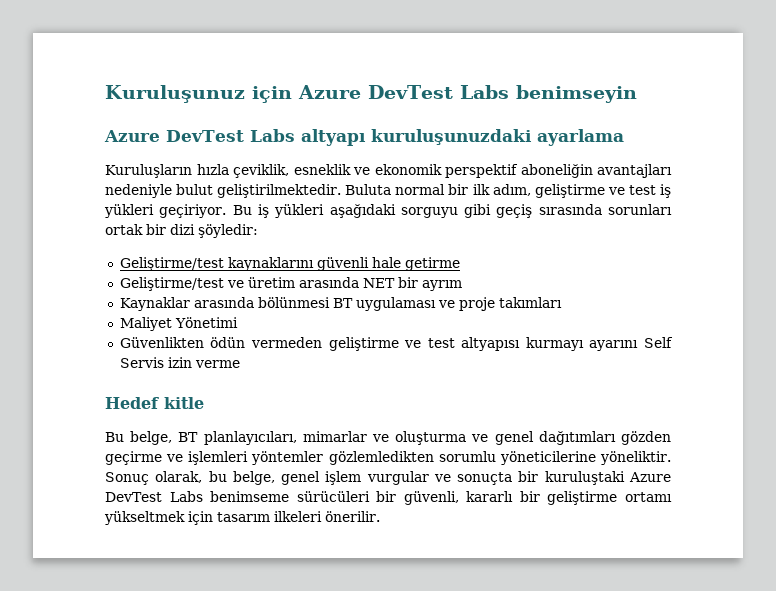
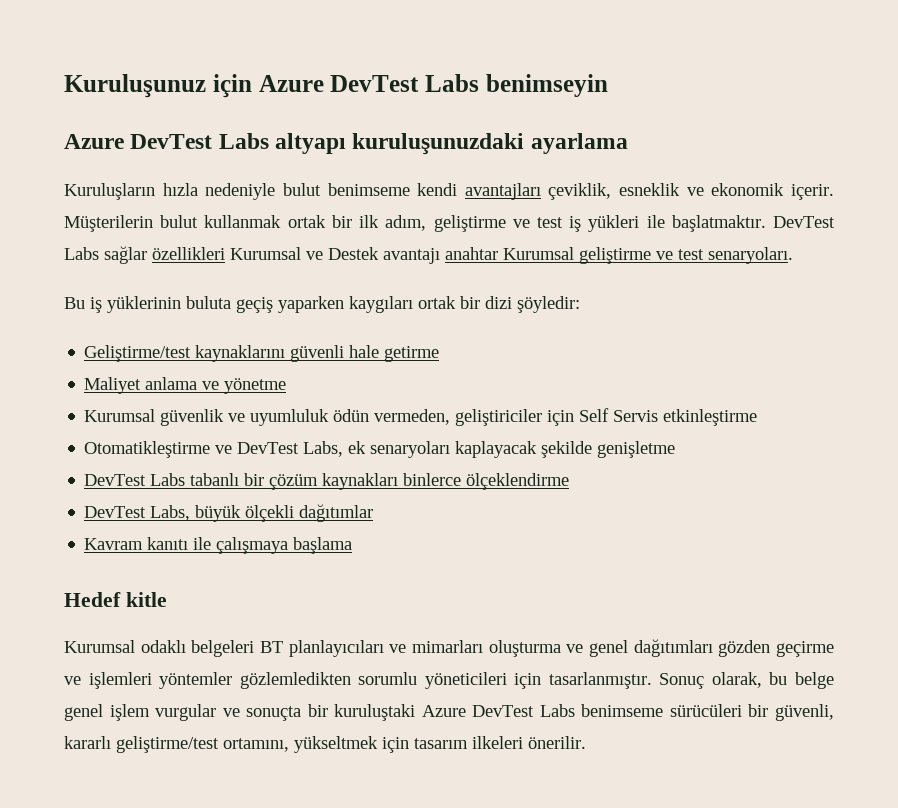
- Kuruluşların hızla çeviklik, esneklik ve ekonomik perspektif aboneliğin avantajları nedeniyle bulut geliştirilmektedir. Buluta normal bir ilk adım, geliştirme ve test iş yükleri geçiriyor. Bu iş yükleri aşağıdaki sorguyu gibi geçiş sırasında sorunları ortak bir dizi şöyledir:
+ Kuruluşların hızla nedeniyle bulut benimseme kendi avantajları çeviklik, esneklik ve ekonomik içerir. Müşterilerin bulut kullanmak ortak bir ilk adım, geliştirme ve test iş yükleri ile başlatmaktır. DevTest Labs sağlar özellikleri Kurumsal ve Destek avantajı anahtar Kurumsal geliştirme ve test senaryoları.
+ Bu iş yüklerinin buluta geçiş yaparken kaygıları ortak bir dizi şöyledir:
- Geliştirme/test ve üretim arasında NET bir ayrım
- Kaynaklar arasında bölünmesi BT uygulaması ve proje takımları
- Maliyet Yönetimi
- Güvenlikten ödün vermeden geliştirme ve test altyapısı kurmayı ayarını Self Servis izin verme
+ Maliyet anlama ve yönetme
+ Kurumsal güvenlik ve uyumluluk ödün vermeden, geliştiriciler için Self Servis etkinleştirme
+ Otomatikleştirme ve DevTest Labs, ek senaryoları kaplayacak şekilde genişletme
+ DevTest Labs tabanlı bir çözüm kaynakları binlerce ölçeklendirme
+ DevTest Labs, büyük ölçekli dağıtımlar
+ Kavram kanıtı ile çalışmaya başlama
  Hedef kitle
- Bu belge, BT planlayıcıları, mimarlar ve oluşturma ve genel dağıtımları gözden geçirme ve işlemleri yöntemler gözlemledikten sorumlu yöneticilerine yöneliktir.
+ Kurumsal odaklı belgeleri BT planlayıcıları ve mimarları oluşturma ve genel dağıtımları gözden geçirme ve işlemleri yöntemler gözlemledikten sorumlu yöneticileri için tasarlanmıştır.
- Sonuç olarak, bu belge, genel işlem vurgular ve sonuçta bir kuruluştaki Azure DevTest Labs benimseme sürücüleri bir güvenli, kararlı bir geliştirme ortamı yükseltmek için tasarım ilkeleri önerilir.
+ Sonuç olarak, bu belge genel işlem vurgular ve sonuçta bir kuruluştaki Azure DevTest Labs benimseme sürücüleri bir güvenli, kararlı geliştirme/test ortamını, yükseltmek için tasarım ilkeleri önerilir.

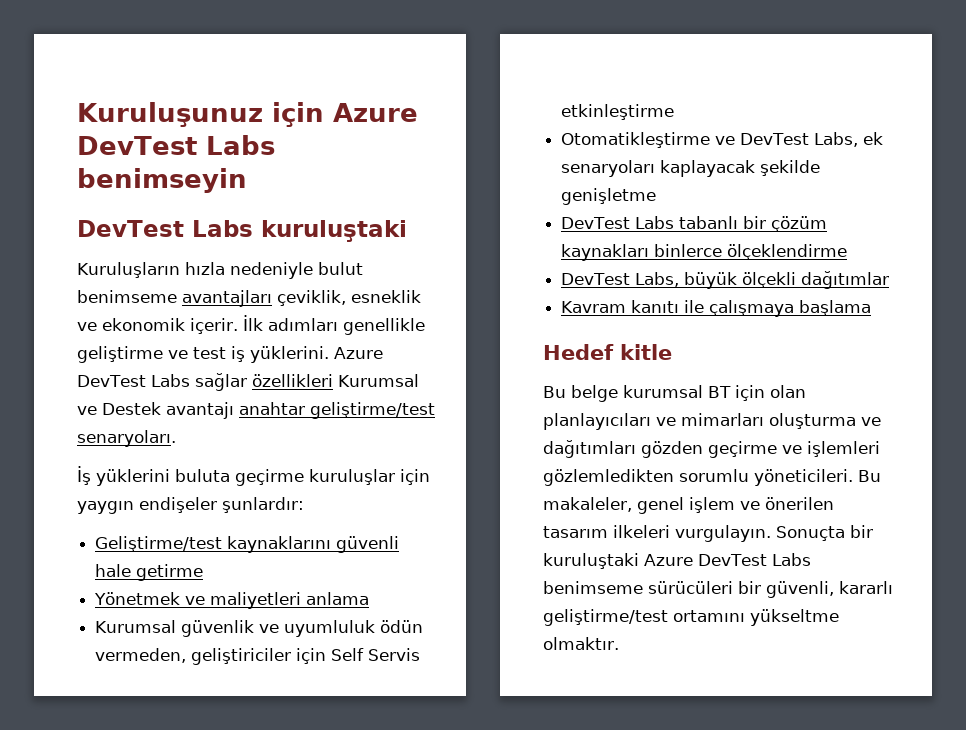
- Azure DevTest Labs altyapı kuruluşunuzdaki ayarlama
+ DevTest Labs kuruluştaki
- Kuruluşların hızla nedeniyle bulut benimseme kendi avantajları çeviklik, esneklik ve ekonomik içerir.
+ Kuruluşların hızla nedeniyle bulut benimseme avantajları çeviklik, esneklik ve ekonomik içerir.
- Müşterilerin bulut kullanmak ortak bir ilk adım, geliştirme ve test iş yükleri ile başlatmaktır. DevTest Labs sağlar özellikleri Kurumsal ve Destek avantajı anahtar Kurumsal geliştirme ve test senaryoları.
- Bu iş yüklerinin buluta geçiş yaparken kaygıları ortak bir dizi şöyledir:
+ İlk adımları genellikle geliştirme ve test iş yüklerini. Azure DevTest Labs sağlar özellikleri Kurumsal ve Destek avantajı anahtar geliştirme/test senaryoları.
+ İş yüklerini buluta geçirme kuruluşlar için yaygın endişeler şunlardır:
- Maliyet anlama ve yönetme
+ Yönetmek ve maliyetleri anlama
- Kurumsal odaklı belgeleri BT planlayıcıları ve mimarları oluşturma ve genel dağıtımları gözden geçirme ve işlemleri yöntemler gözlemledikten sorumlu yöneticileri için tasarlanmıştır. Sonuç olarak, bu belge genel işlem vurgular ve sonuçta bir kuruluştaki Azure DevTest Labs benimseme sürücüleri bir güvenli, kararlı geliştirme/test ortamını, yükseltmek için tasarım ilkeleri önerilir.
+ Bu belge kurumsal BT için olan planlayıcıları ve mimarları oluşturma ve dağıtımları gözden geçirme ve işlemleri gözlemledikten sorumlu yöneticileri. Bu makaleler, genel işlem ve önerilen tasarım ilkeleri vurgulayın. Sonuçta bir kuruluştaki Azure DevTest Labs benimseme sürücüleri bir güvenli, kararlı geliştirme/test ortamını yükseltme olmaktır.

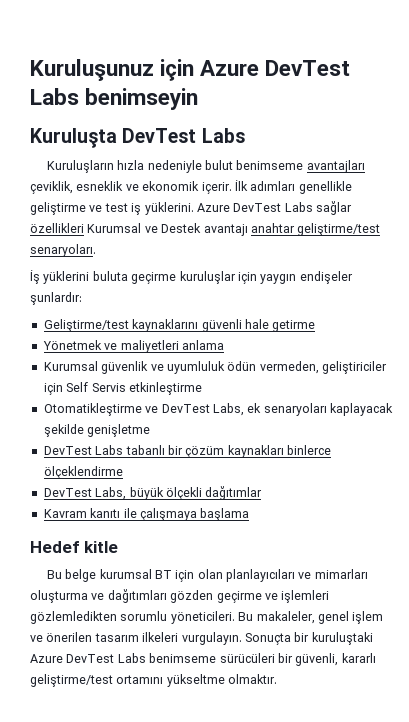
- DevTest Labs kuruluştaki
+ Kuruluşta DevTest Labs

